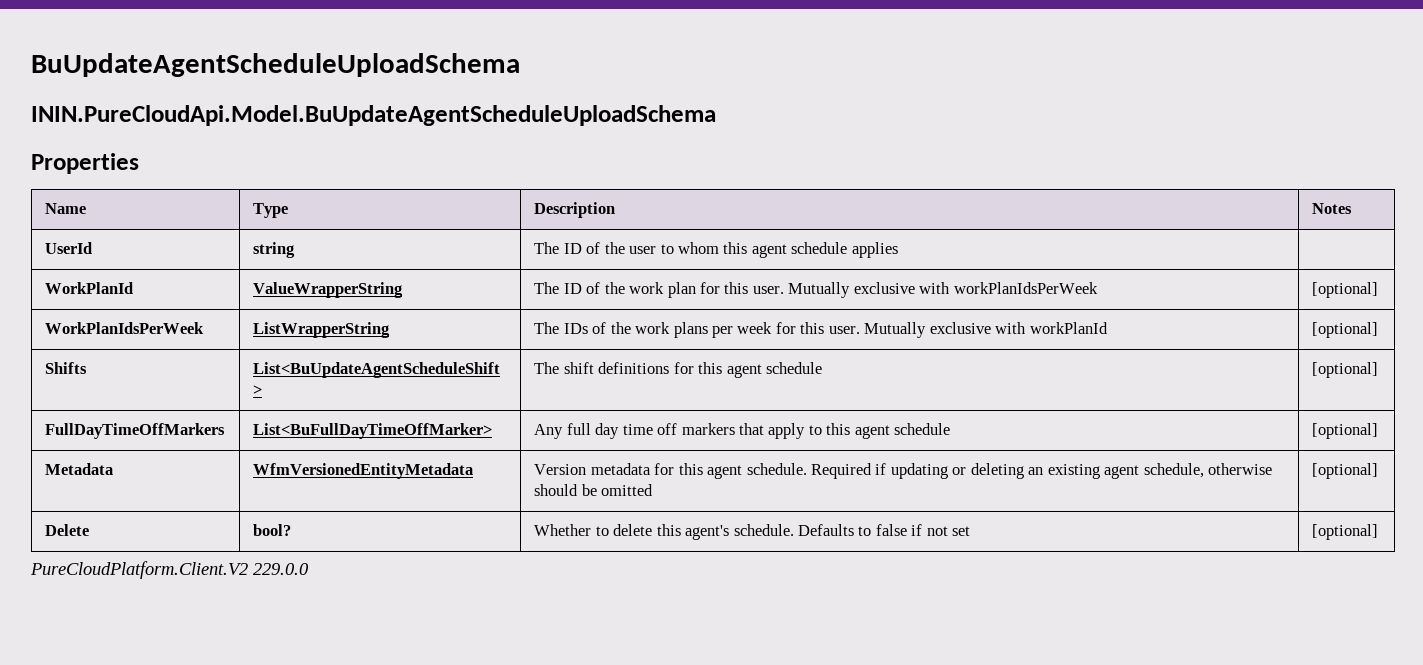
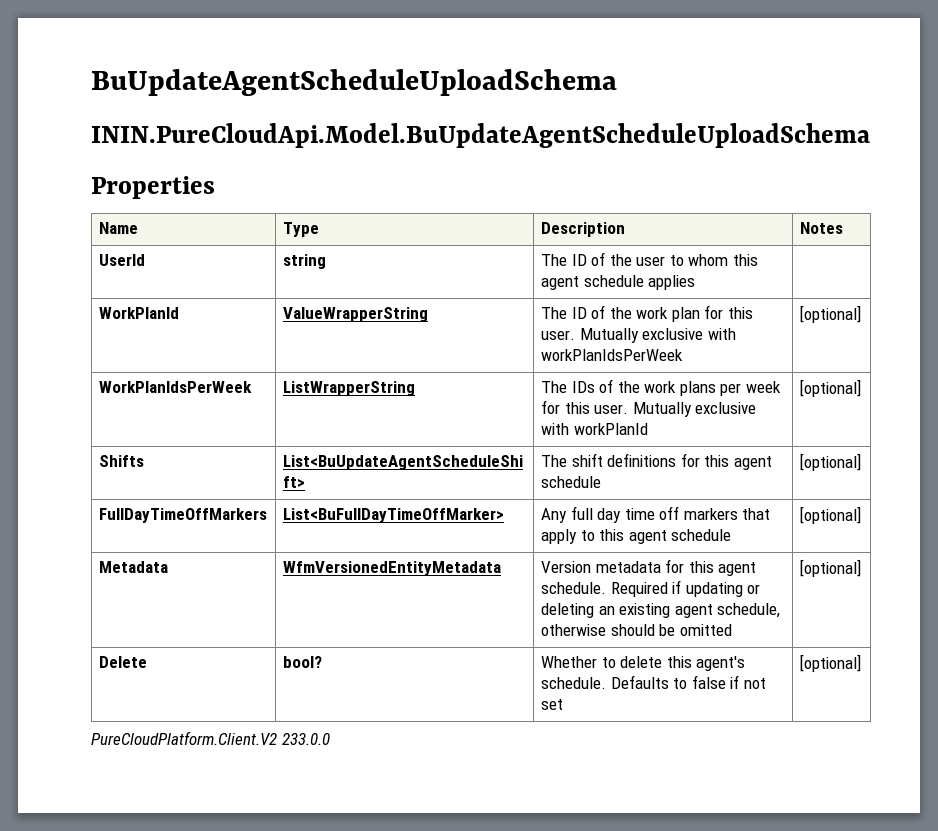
- PureCloudPlatform.Client.V2 229.0.0
+ PureCloudPlatform.Client.V2 233.0.0

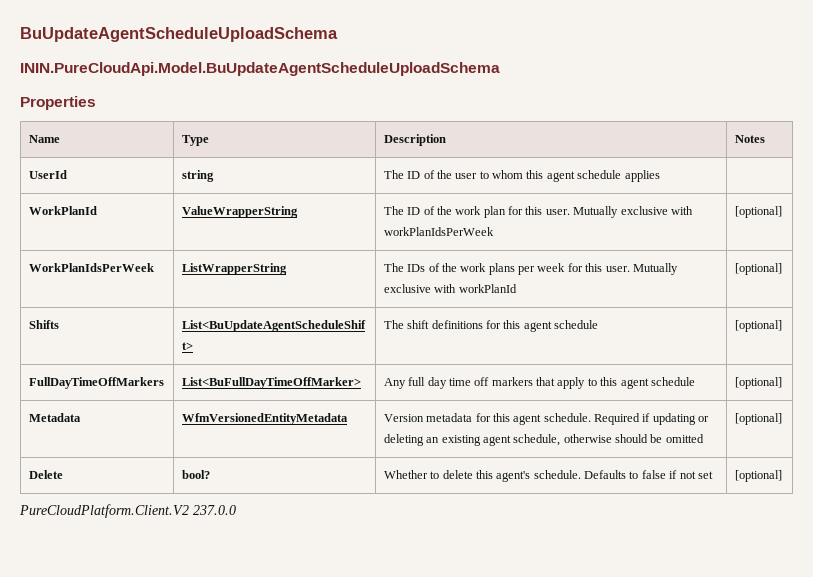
- PureCloudPlatform.Client.V2 233.0.0
+ PureCloudPlatform.Client.V2 237.0.0

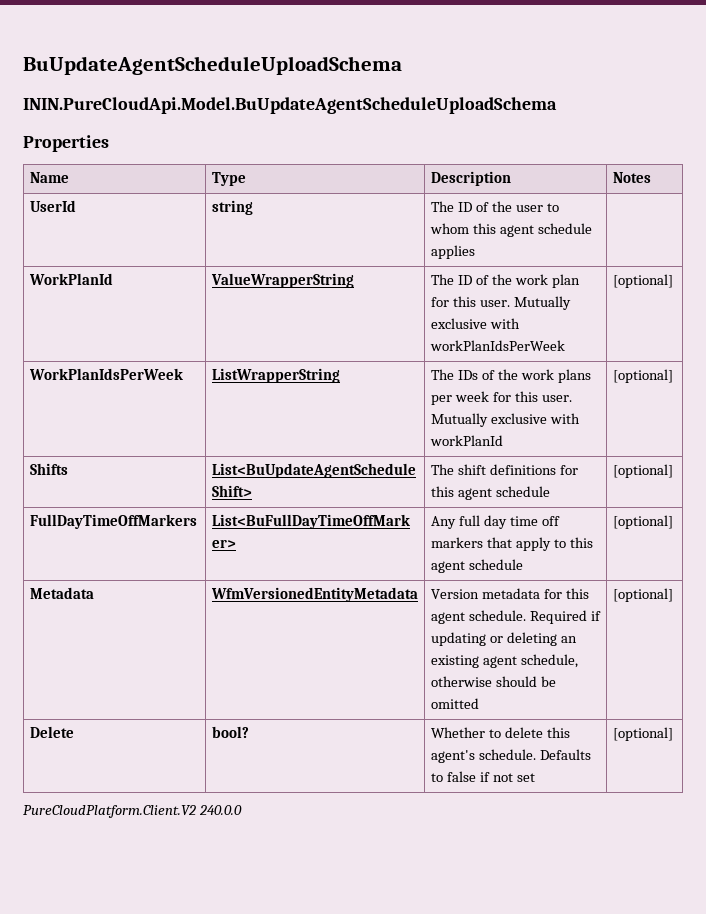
- PureCloudPlatform.Client.V2 237.0.0
+ PureCloudPlatform.Client.V2 240.0.0

